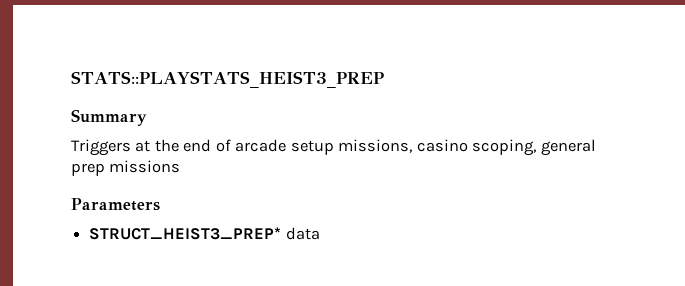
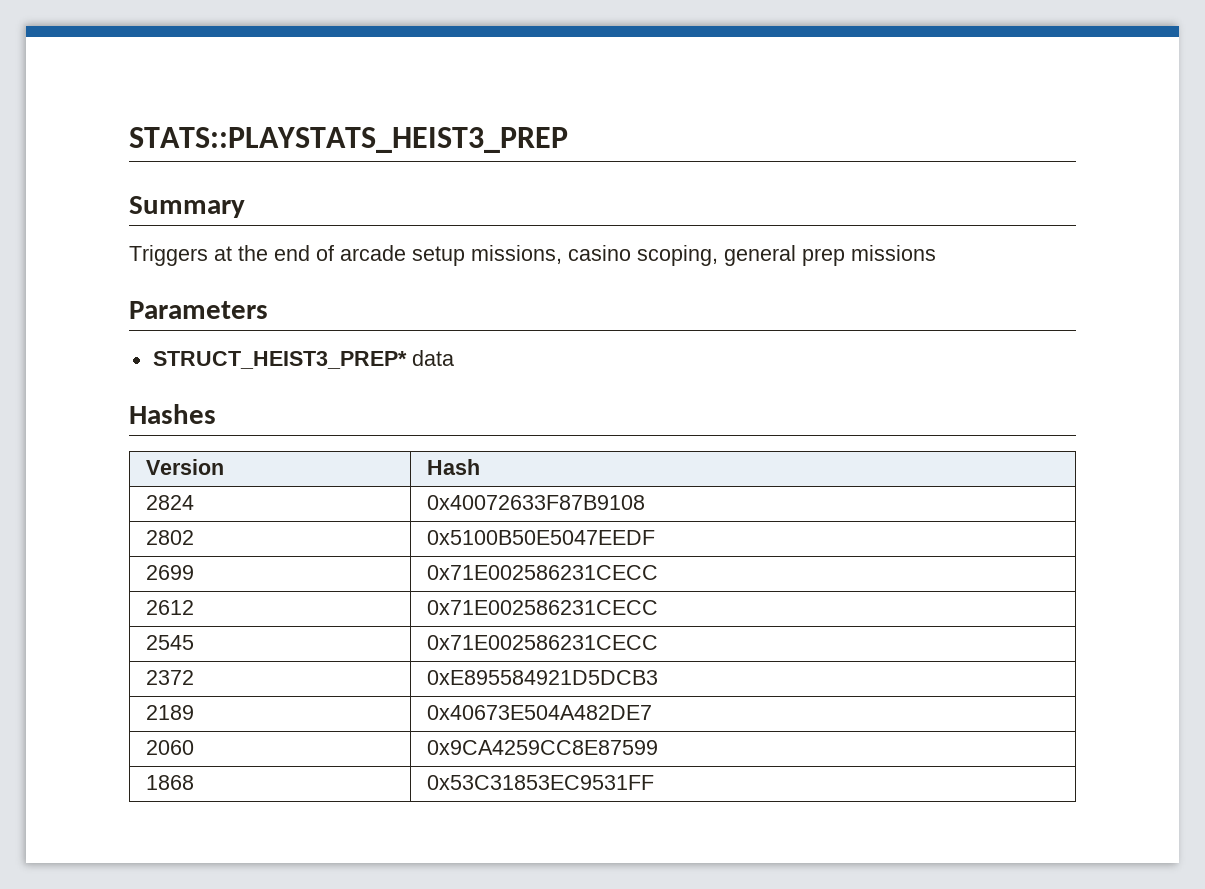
+ Hashes
+ Version | Hash
+ 2824 | 0x40072633F87B9108
+ 2802 | 0x5100B50E5047EEDF
+ 2699 | 0x71E002586231CECC
+ 2612 | 0x71E002586231CECC
+ 2545 | 0x71E002586231CECC
+ 2372 | 0xE895584921D5DCB3
+ 2189 | 0x40673E504A482DE7
+ 2060 | 0x9CA4259CC8E87599
+ 1868 | 0x53C31853EC9531FF

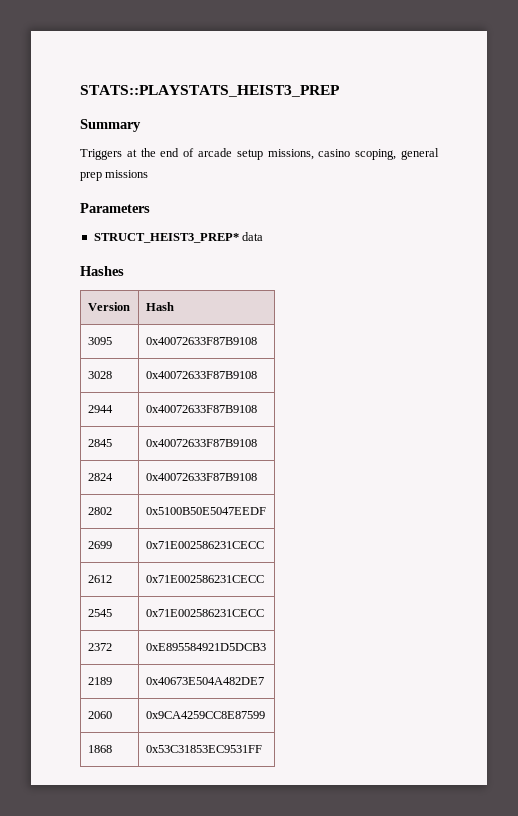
+ 3095 | 0x40072633F87B9108
+ 3028 | 0x40072633F87B9108
+ 2944 | 0x40072633F87B9108
+ 2845 | 0x40072633F87B9108

